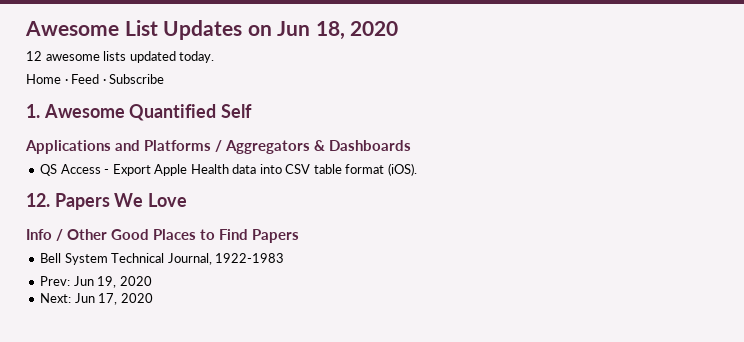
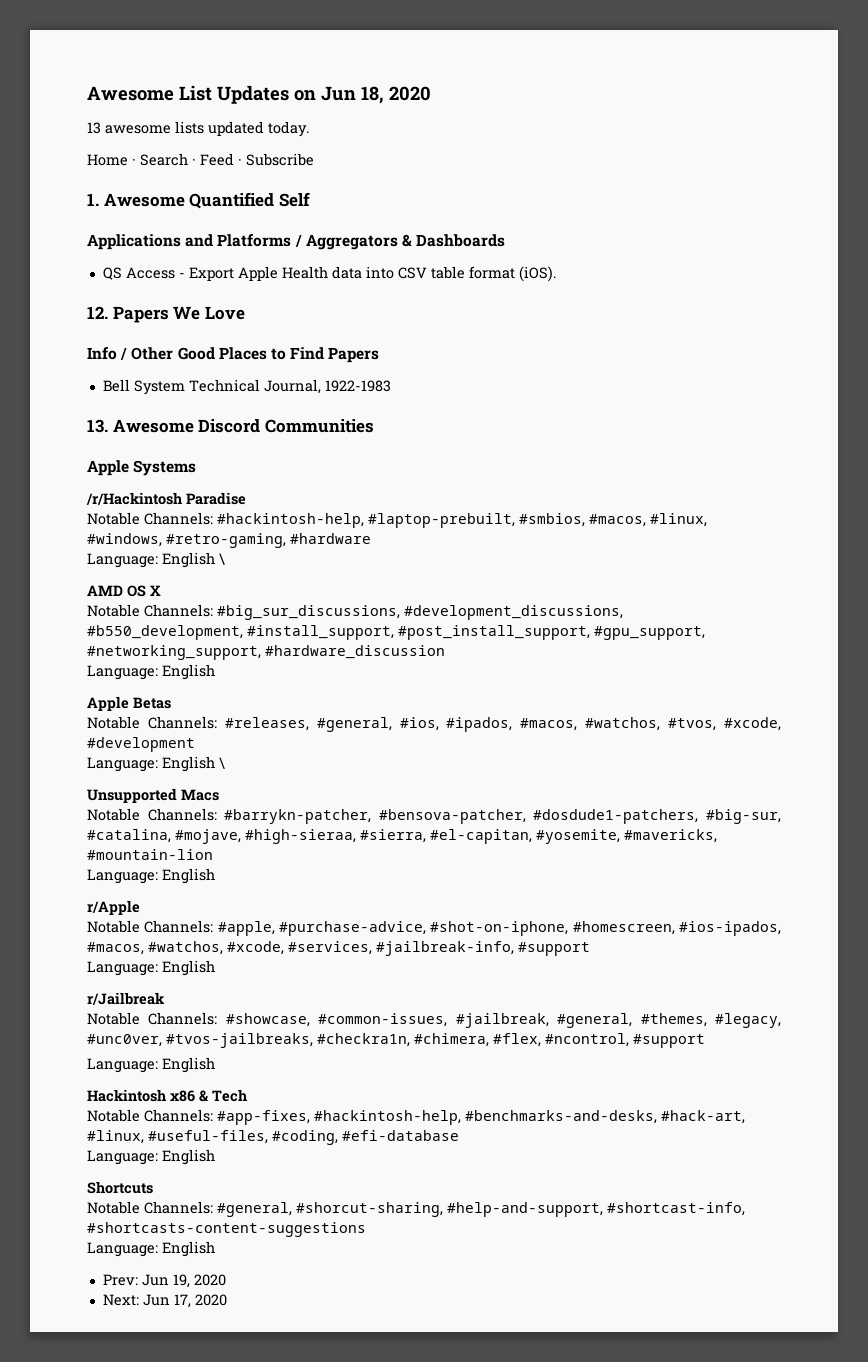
- 12 awesome lists updated today.
+ 13 awesome lists updated today.
- Home · Feed · Subscribe
+ Home · Search · Feed · Subscribe
+ 13. Awesome Discord Communities
+ Apple Systems
+ /r/Hackintosh Paradise
+ Notable Channels: #hackintosh-help, #laptop-prebuilt, #smbios, #macos, #linux, #windows, #retro-gaming, #hardware
+ Language: English \
+ AMD OS X
+ Notable Channels: #big_sur_discussions, #development_discussions, #b550_development, #install_support, #post_install_support, #gpu_support, #networking_support, #hardware_discussion
+ Language: English
+ Apple Betas
+ Notable Channels: #releases, #general, #ios, #ipados, #macos, #watchos, #tvos, #xcode, #development
+ Language: English \
+ Unsupported Macs
+ Notable Channels: #barrykn-patcher, #bensova-patcher, #dosdude1-patchers, #big-sur, #catalina, #mojave, #high-sieraa, #sierra, #el-capitan, #yosemite, #mavericks, #mountain-lion
+ Language: English
+ r/Apple
+ Notable Channels: #apple, #purchase-advice, #shot-on-iphone, #homescreen, #ios-ipados, #macos, #watchos, #xcode, #services, #jailbreak-info, #support
+ Language: English
+ r/Jailbreak
+ Notable Channels: #showcase, #common-issues, #jailbreak, #general, #themes, #legacy, #unc0ver, #tvos-jailbreaks, #checkra1n, #chimera, #flex, #ncontrol, #support
+ Language: English
+ Hackintosh x86 & Tech
+ Notable Channels: #app-fixes, #hackintosh-help, #benchmarks-and-desks, #hack-art, #linux, #useful-files, #coding, #efi-database
+ Language: English
+ Shortcuts
+ Notable Channels: #general, #shorcut-sharing, #help-and-support, #shortcast-info, #shortcasts-content-suggestions
+ Language: English

